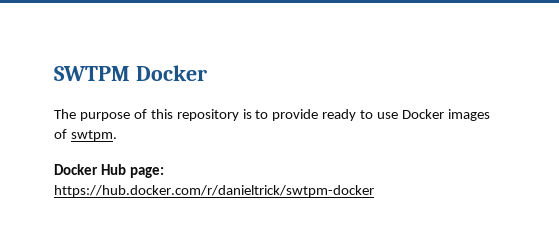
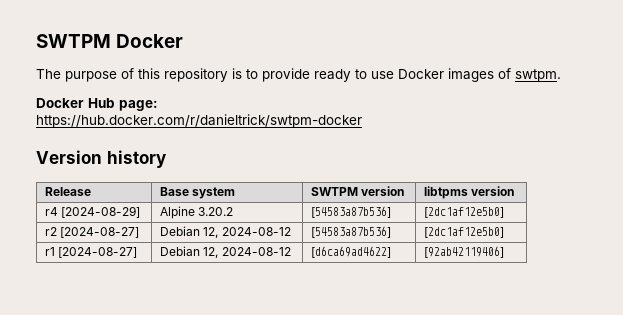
+ Version history
+ Release | Base system | SWTPM version | libtpms version
+ r4 [2024-08-29] | Alpine 3.20.2 | [54583a87b536] | [2dc1af12e5b0]
+ r2 [2024-08-27] | Debian 12, 2024-08-12 | [54583a87b536] | [2dc1af12e5b0]
+ r1 [2024-08-27] | Debian 12, 2024-08-12 | [d6ca69ad4622] | [92ab42119406]

